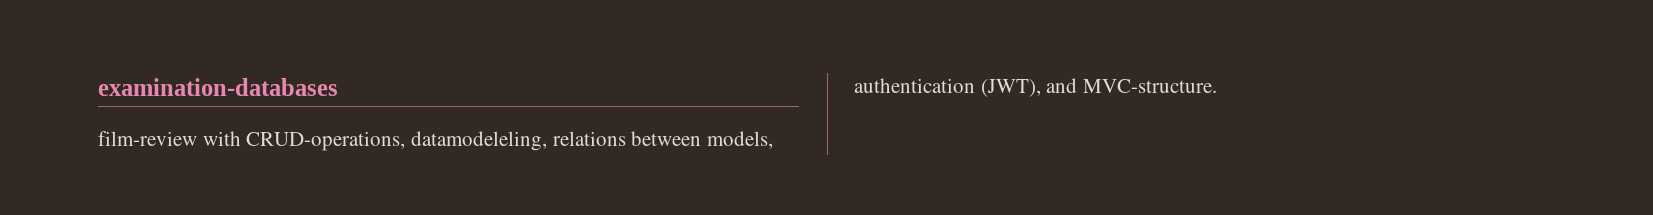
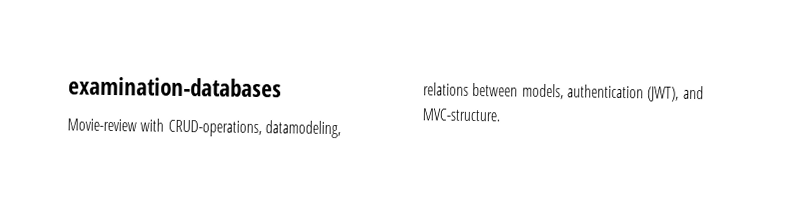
- film-review with CRUD-operations, datamodeleling, relations between models, authentication (JWT), and MVC-structure.
+ Movie-review with CRUD-operations, datamodeling, relations between models, authentication (JWT), and MVC-structure.

